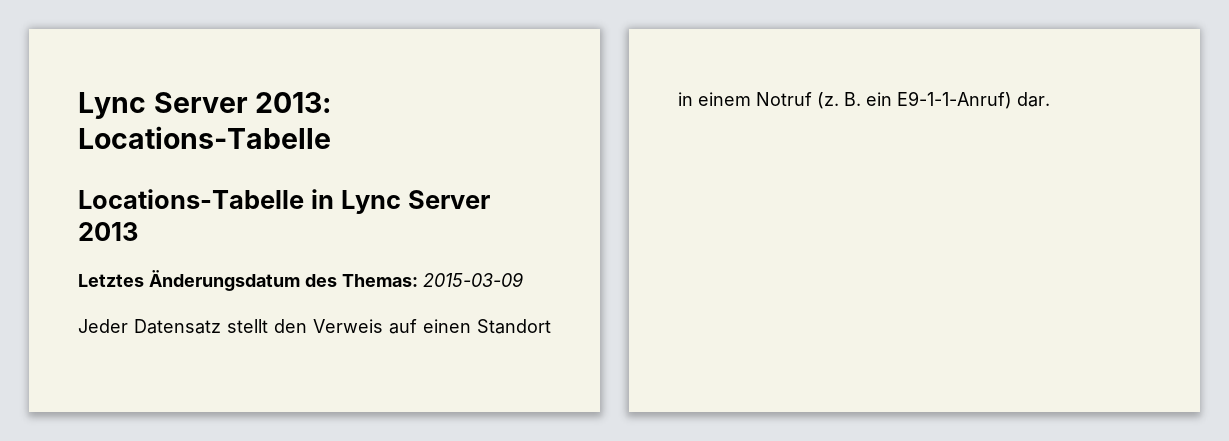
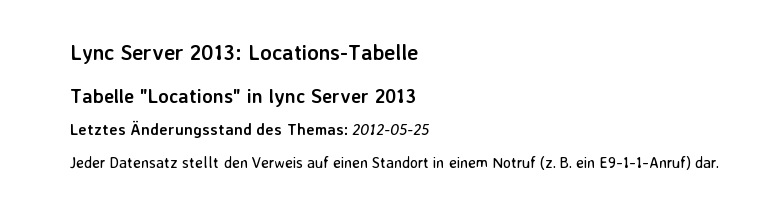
- Locations-Tabelle in Lync Server 2013
+ Tabelle "Locations" in lync Server 2013
- Letztes Änderungsdatum des Themas: 2015-03-09
+ Letztes Änderungsstand des Themas: 2012-05-25

